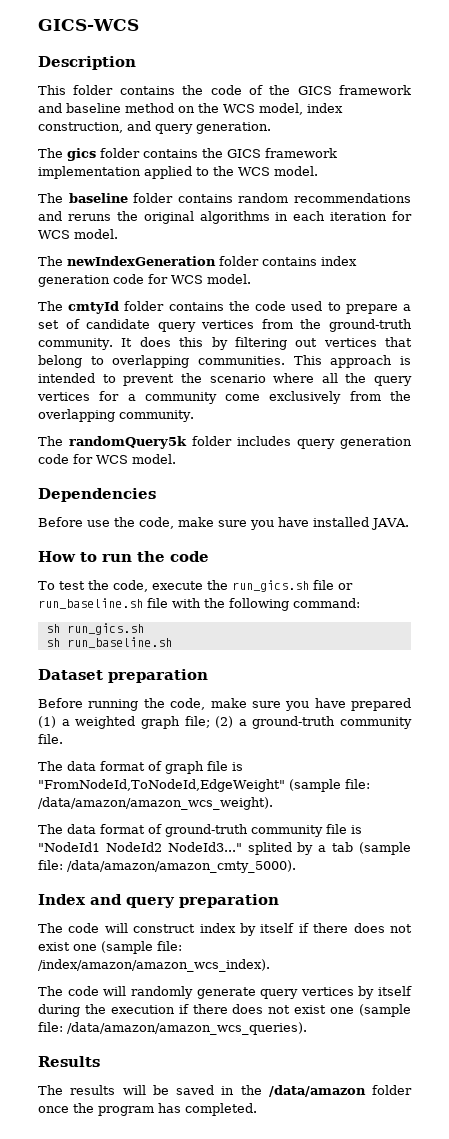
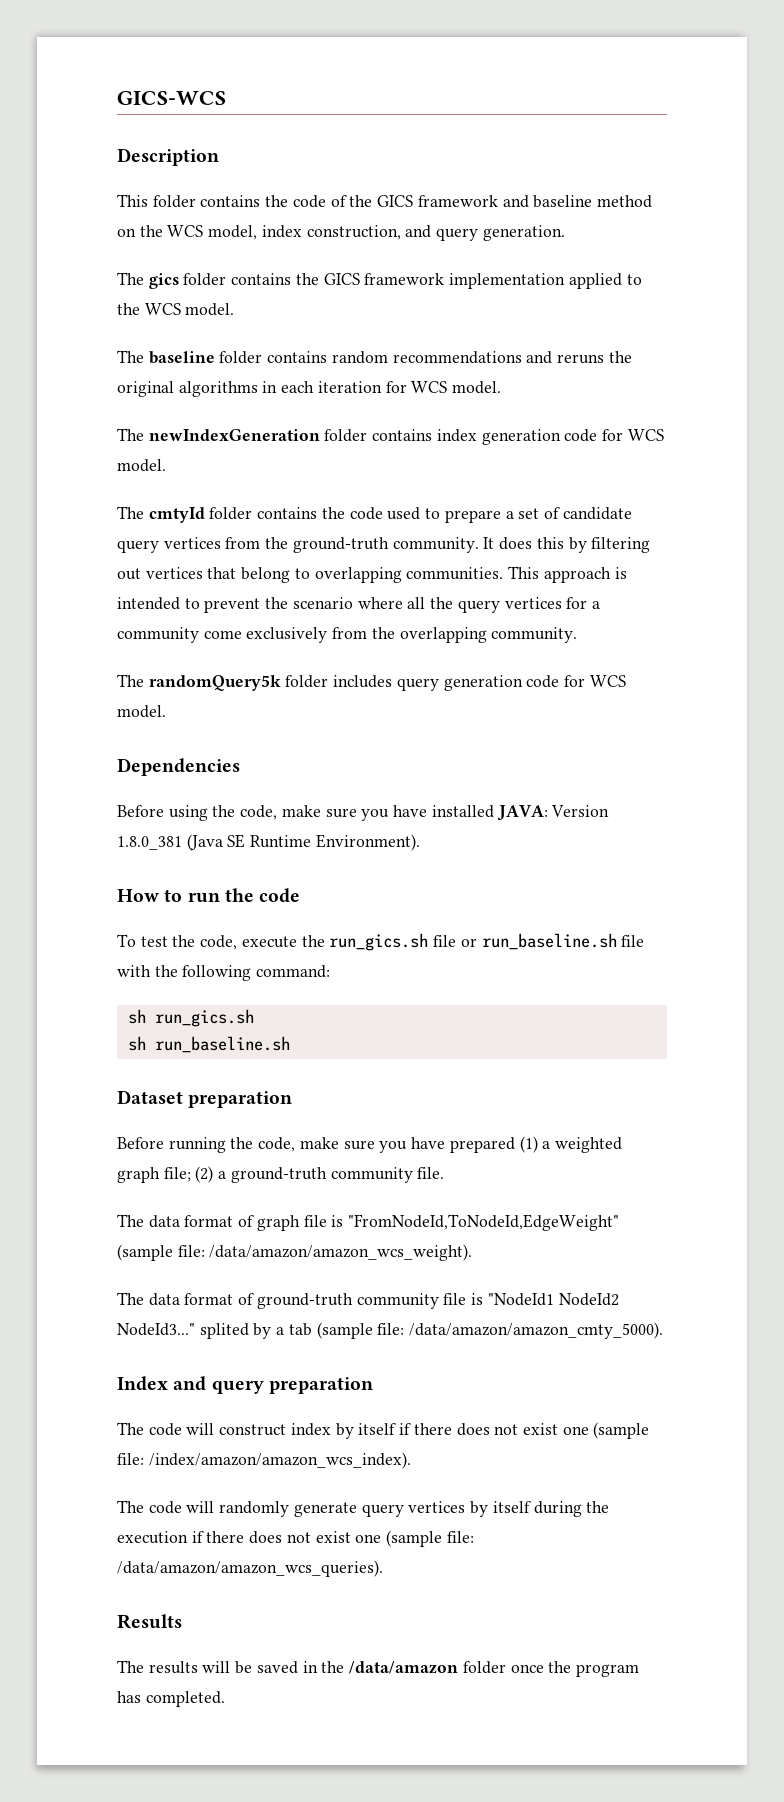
- Before use the code, make sure you have installed JAVA.
+ Before using the code, make sure you have installed JAVA: Version 1.8.0_381 (Java SE Runtime Environment).

